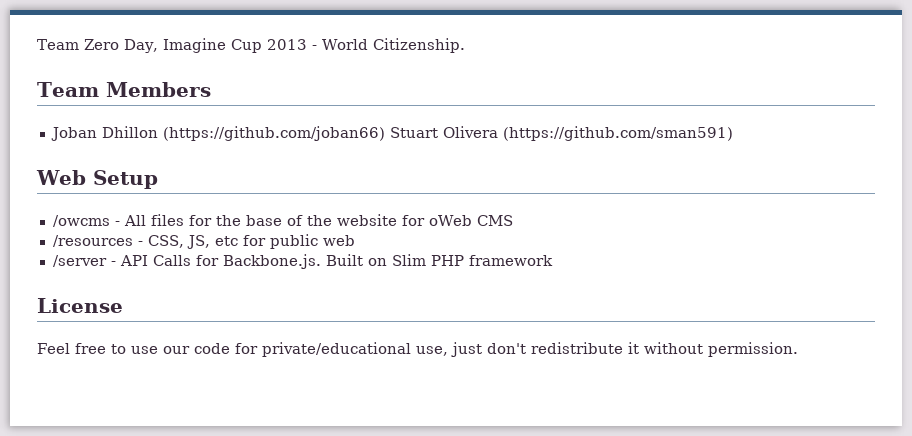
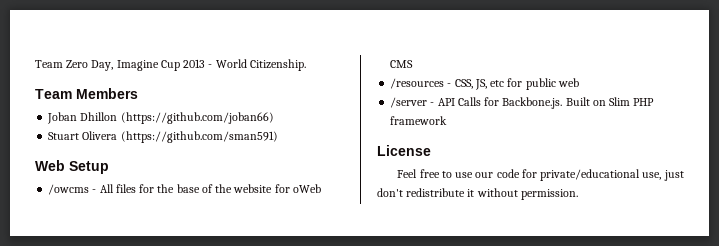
- Joban Dhillon (https://github.com/joban66) Stuart Olivera (https://github.com/sman591)
+ Joban Dhillon (https://github.com/joban66)
+ Stuart Olivera (https://github.com/sman591)

